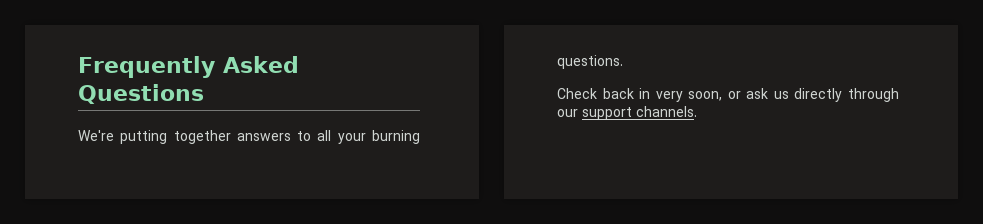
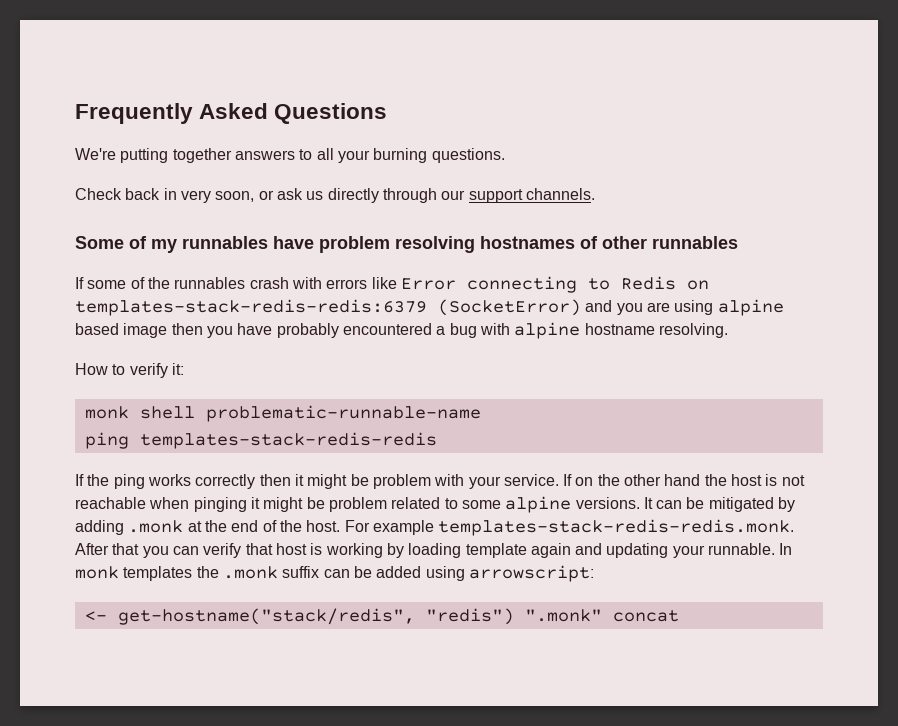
+ Some of my runnables have problem resolving hostnames of other runnables
+ If some of the runnables crash with errors like Error connecting to Redis on templates-stack-redis-redis:6379 (SocketError) and you are using alpine based image then you have probably encountered a bug with alpine hostname resolving.
+ How to verify it:
+ monk shell problematic-runnable-name
+ ping templates-stack-redis-redis
+ If the ping works correctly then it might be problem with your service. If on the other hand the host is not reachable when pinging it might be problem related to some alpine versions. It can be mitigated by adding .monk at the end of the host. For example templates-stack-redis-redis.monk. After that you can verify that host is working by loading template again and updating your runnable. In monk templates the .monk suffix can be added using arrowscript:
+ <- get-hostname("stack/redis", "redis") ".monk" concat

